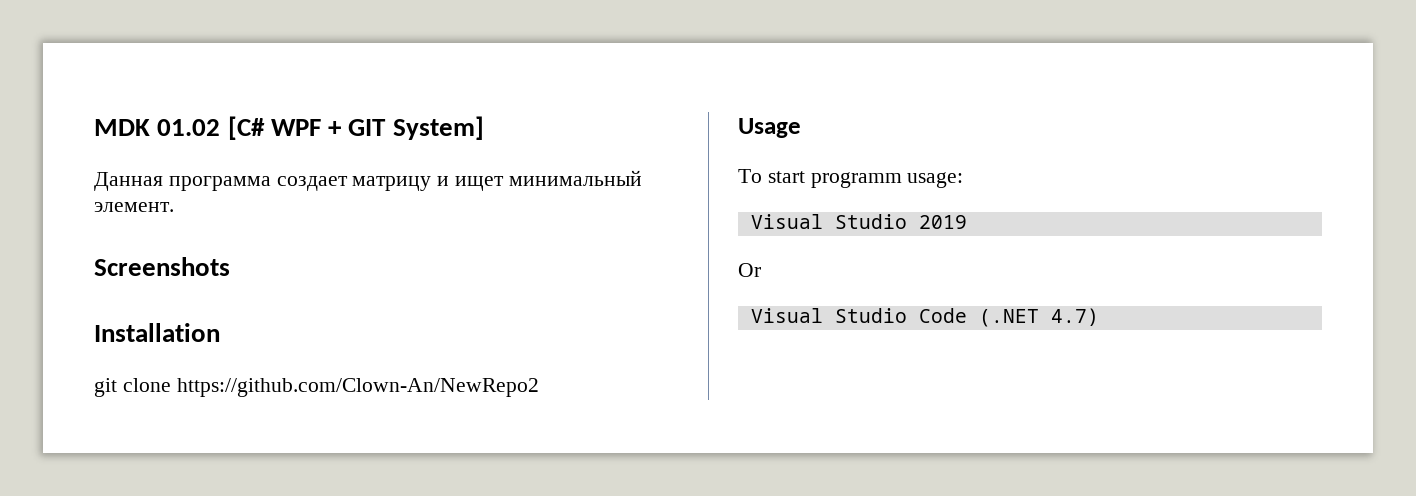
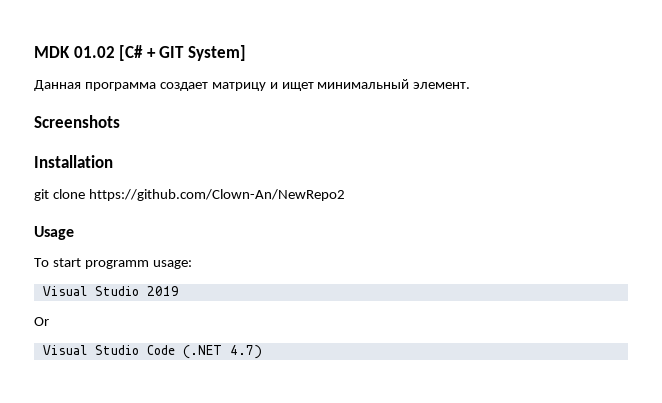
- MDK 01.02 [C# WPF + GIT System]
+ MDK 01.02 [C# + GIT System]

